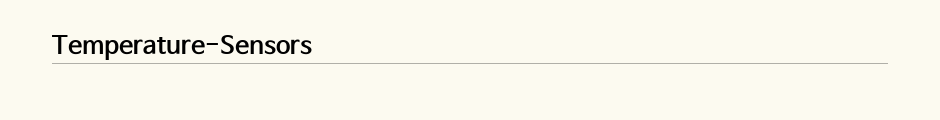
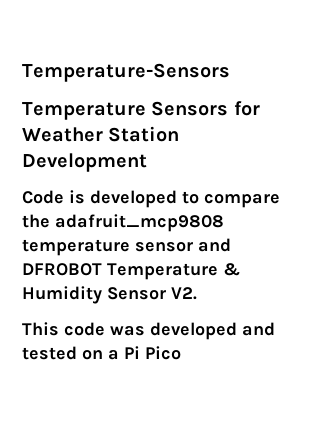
+ Temperature Sensors for Weather Station Development
+ Code is developed to compare the adafruit_mcp9808 temperature sensor and DFROBOT Temperature & Humidity Sensor V2.
+ This code was developed and tested on a Pi Pico

